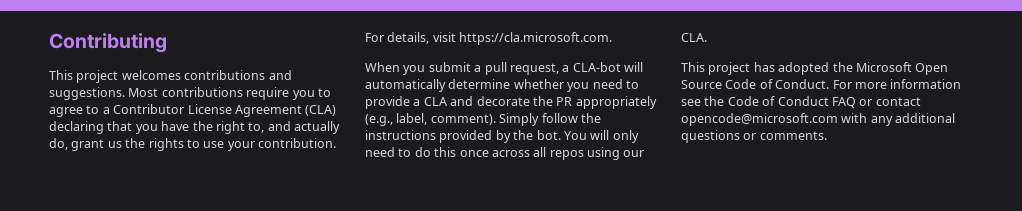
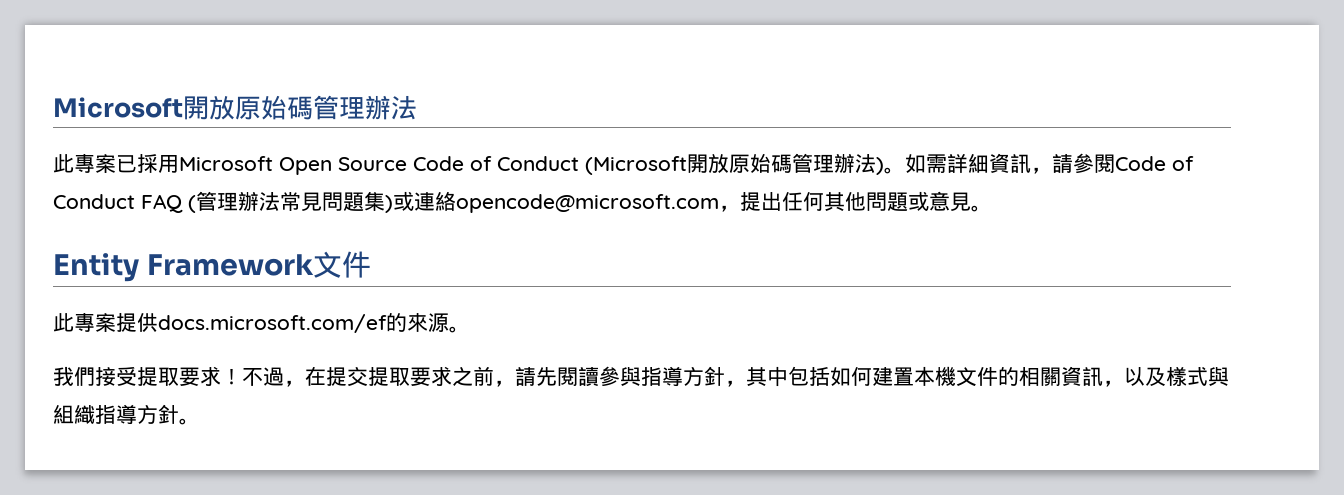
- Contributing
- This project welcomes contributions and suggestions. Most contributions require you to agree to a Contributor License Agreement (CLA) declaring that you have the right to, and actually do, grant us the rights to use your contribution. For details, visit https://cla.microsoft.com.
- When you submit a pull request, a CLA-bot will automatically determine whether you need to provide a CLA and decorate the PR appropriately (e.g., label, comment). Simply follow the instructions provided by the bot. You will only need to do this once across all repos using our CLA.
- This project has adopted the Microsoft Open Source Code of Conduct. For more information see the Code of Conduct FAQ or contact opencode@microsoft.com with any additional questions or comments.
+ Microsoft開放原始碼管理辦法
+ 此專案已採用Microsoft Open Source Code of Conduct (Microsoft開放原始碼管理辦法)。如需詳細資訊，請參閱Code of Conduct FAQ (管理辦法常見問題集)或連絡opencode@microsoft.com，提出任何其他問題或意見。
+ Entity Framework文件
+ 此專案提供docs.microsoft.com/ef的來源。
+ 我們接受提取要求！不過，在提交提取要求之前，請先閱讀參與指導方針，其中包括如何建置本機文件的相關資訊，以及樣式與組織指導方針。

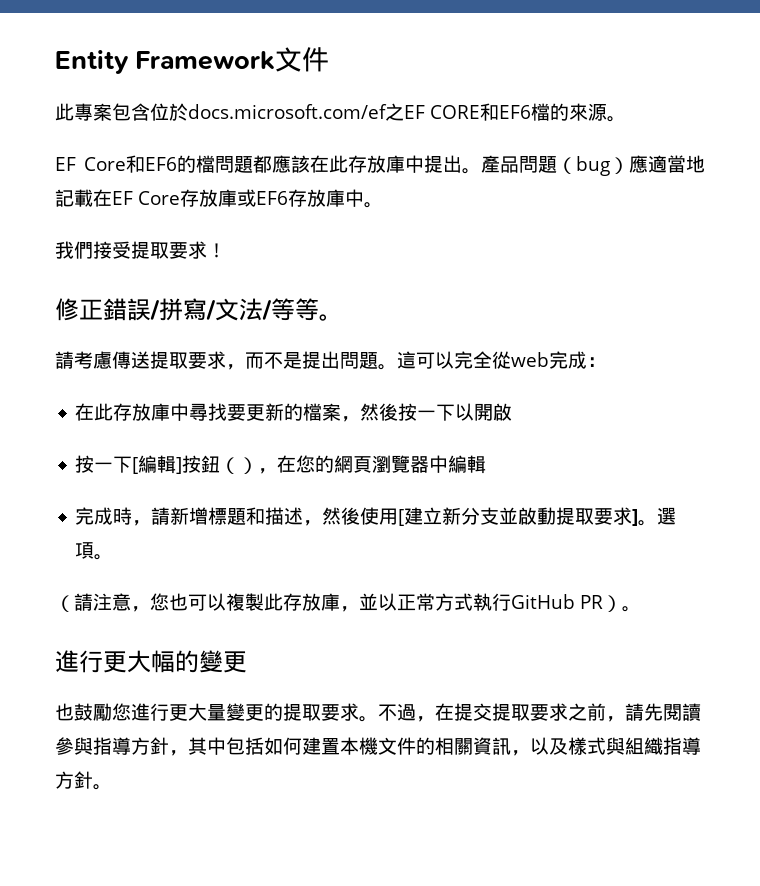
- Microsoft開放原始碼管理辦法
- 此專案已採用Microsoft Open Source Code of Conduct (Microsoft開放原始碼管理辦法)。如需詳細資訊，請參閱Code of Conduct FAQ (管理辦法常見問題集)或連絡opencode@microsoft.com，提出任何其他問題或意見。
- 此專案提供docs.microsoft.com/ef的來源。
+ 此專案包含位於docs.microsoft.com/ef之EF CORE和EF6檔的來源。
+ EF Core和EF6的檔問題都應該在此存放庫中提出。產品問題（bug）應適當地記載在EF Core存放庫或EF6存放庫中。
- 我們接受提取要求！不過，在提交提取要求之前，請先閱讀參與指導方針，其中包括如何建置本機文件的相關資訊，以及樣式與組織指導方針。
+ 我們接受提取要求！
+ 修正錯誤/拼寫/文法/等等。
+ 請考慮傳送提取要求，而不是提出問題。這可以完全從web完成：
+ 在此存放庫中尋找要更新的檔案，然後按一下以開啟
+ 按一下[編輯]按鈕（），在您的網頁瀏覽器中編輯
+ 完成時，請新增標題和描述，然後使用[建立新分支並啟動提取要求]。選項。
+ （請注意，您也可以複製此存放庫，並以正常方式執行GitHub PR）。
+ 進行更大幅的變更
+ 也鼓勵您進行更大量變更的提取要求。不過，在提交提取要求之前，請先閱讀參與指導方針，其中包括如何建置本機文件的相關資訊，以及樣式與組織指導方針。

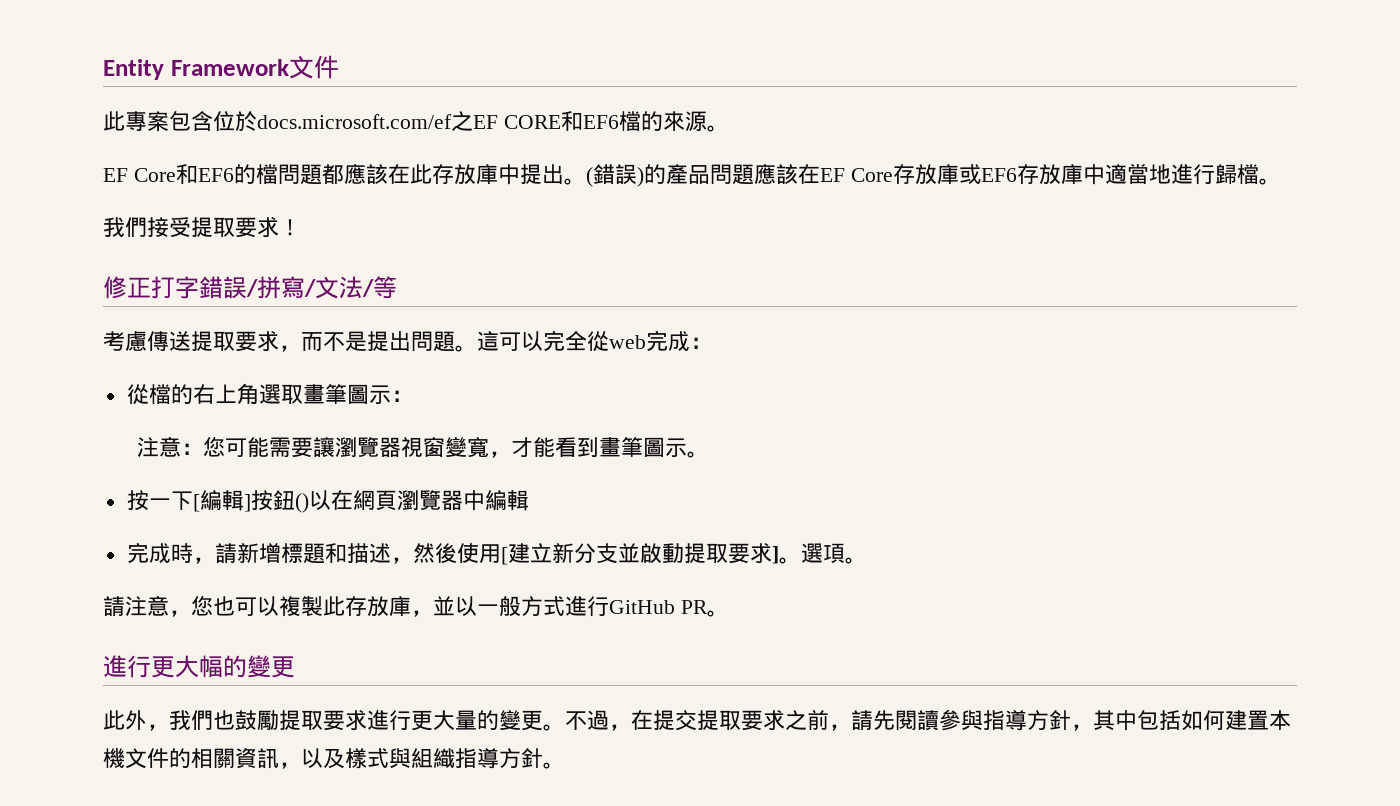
- 產品問題（bug）應適當地記載在EF Core存放庫或EF6存放庫中。
+ (錯誤)的產品問題應該在EF Core存放庫或EF6存放庫中適當地進行歸檔。
- 修正錯誤/拼寫/文法/等等。
- 請考慮傳送提取要求，而不是提出問題。
+ 修正打字錯誤/拼寫/文法/等
+ 考慮傳送提取要求，而不是提出問題。
- 在此存放庫中尋找要更新的檔案，然後按一下以開啟
+ 從檔的右上角選取畫筆圖示：
+ 注意：您可能需要讓瀏覽器視窗變寬，才能看到畫筆圖示。
- 按一下[編輯]按鈕（），在您的網頁瀏覽器中編輯
+ 按一下[編輯]按鈕()以在網頁瀏覽器中編輯
- （請注意，您也可以複製此存放庫，並以正常方式執行GitHub PR）。
+ 請注意，您也可以複製此存放庫，並以一般方式進行GitHub PR。
- 也鼓勵您進行更大量變更的提取要求。
+ 此外，我們也鼓勵提取要求進行更大量的變更。

